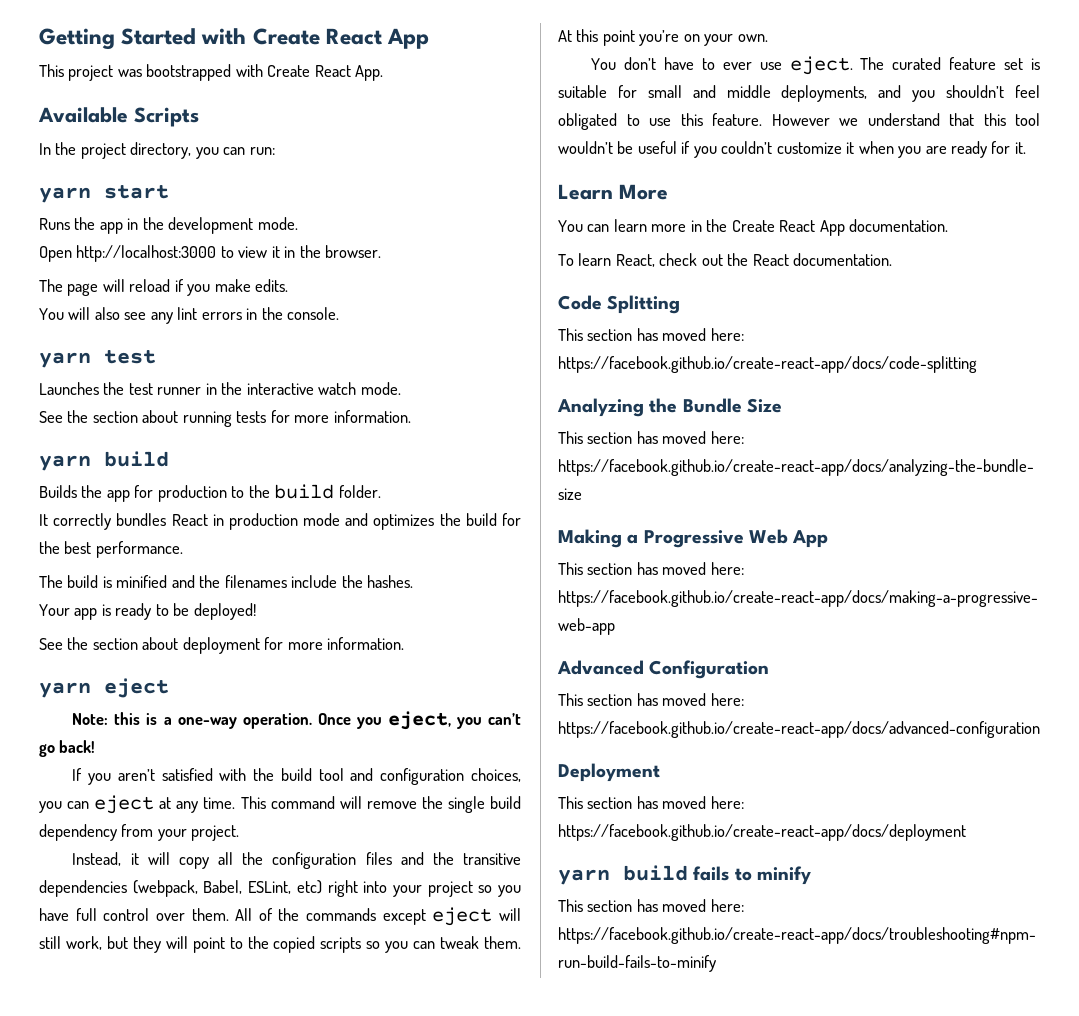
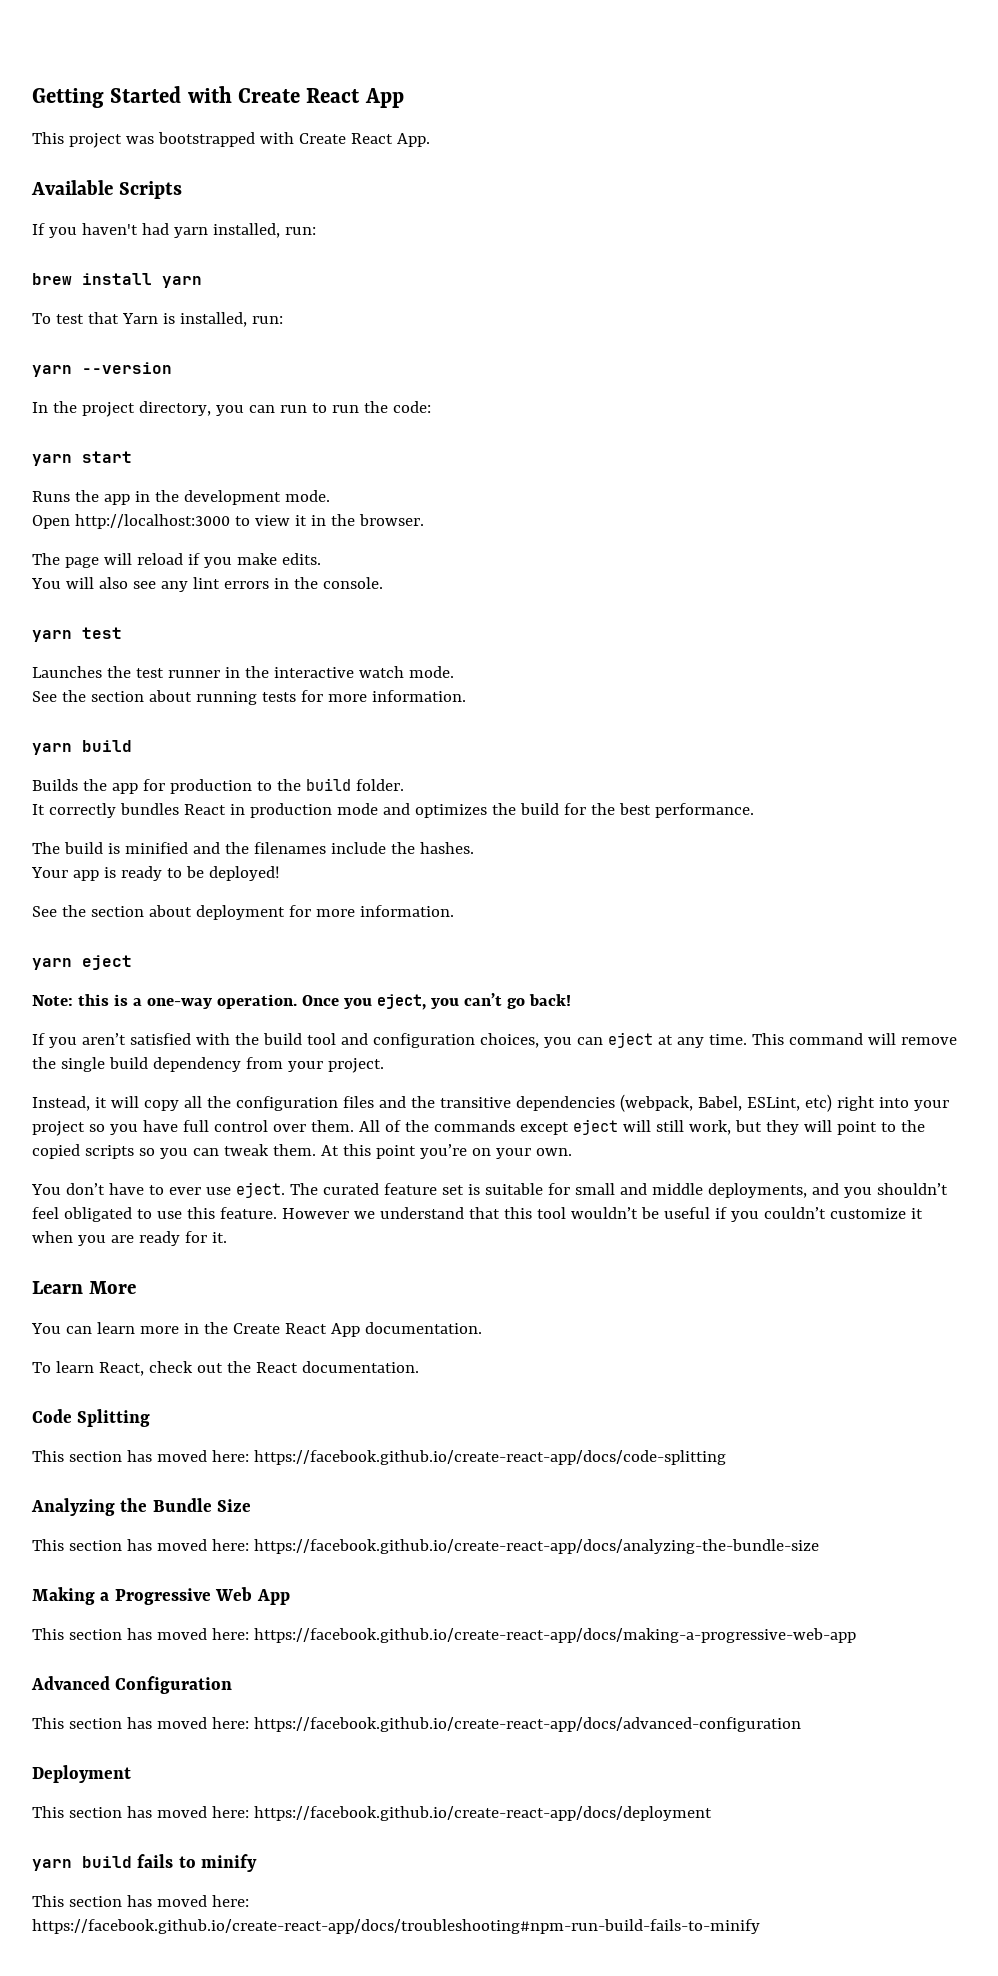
+ If you haven't had yarn installed, run:
+ brew install yarn
+ To test that Yarn is installed, run:
+ yarn --version
- In the project directory, you can run:
+ In the project directory, you can run to run the code:

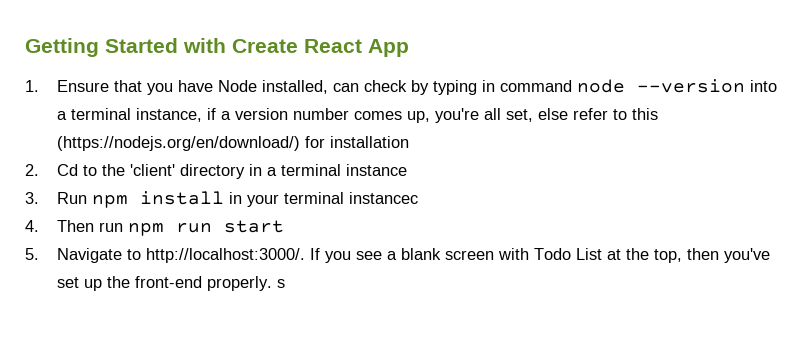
- This project was bootstrapped with Create React App.
- Available Scripts
- If you haven't had yarn installed, run:
- brew install yarn
- To test that Yarn is installed, run:
- yarn --version
- In the project directory, you can run to run the code:
- yarn start
- Runs the app in the development mode.
- Open http://localhost:3000 to view it in the browser.
- The page will reload if you make edits.
- You will also see any lint errors in the console.
- yarn test
- Launches the test runner in the interactive watch mode.
- See the section about running tests for more information.
- yarn build
- Builds the app for production to the build folder.
- It correctly bundles React in production mode and optimizes the build for the best performance.
- The build is minified and the filenames include the hashes.
- Your app is ready to be deployed!
- See the section about deployment for more information.
- yarn eject
- Note: this is a one-way operation. Once you eject, you can’t go back!
- If you aren’t satisfied with the build tool and configuration choices, you can eject at any time. This command will remove the single build dependency from your project.
- Instead, it will copy all the configuration files and the transitive dependencies (webpack, Babel, ESLint, etc) right into your project so you have full control over them. All of the commands except eject will still work, but they will point to the copied scripts so you can tweak them. At this point you’re on your own.
- You don’t have to ever use eject. The curated feature set is suitable for small and middle deployments, and you shouldn’t feel obligated to use this feature. However we understand that this tool wouldn’t be useful if you couldn’t customize it when you are ready for it.
- Learn More
- You can learn more in the Create React App documentation.
- To learn React, check out the React documentation.
- Code Splitting
- This section has moved here: https://facebook.github.io/create-react-app/docs/code-splitting
- Analyzing the Bundle Size
- This section has moved here: https://facebook.github.io/create-react-app/docs/analyzing-the-bundle-size
- Making a Progressive Web App
- This section has moved here: https://facebook.github.io/create-react-app/docs/making-a-progressive-web-app
- Advanced Configuration
- This section has moved here: https://facebook.github.io/create-react-app/docs/advanced-configuration
- Deployment
- This section has moved here: https://facebook.github.io/create-react-app/docs/deployment
- yarn build fails to minify
- This section has moved here: https://facebook.github.io/create-react-app/docs/troubleshooting#npm-run-build-fails-to-minify
+ 1. Ensure that you have Node installed, can check by typing in command node --version into a terminal instance, if a version number comes up, you're all set, else refer to this (https://nodejs.org/en/download/) for installation
+ 2. Cd to the 'client' directory in a terminal instance
+ 3. Run npm install in your terminal instancec
+ 4. Then run npm run start
+ 5. Navigate to http://localhost:3000/. If you see a blank screen with Todo List at the top, then you've set up the front-end properly. s

